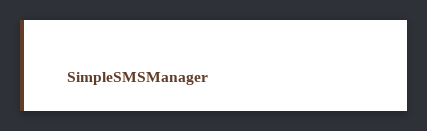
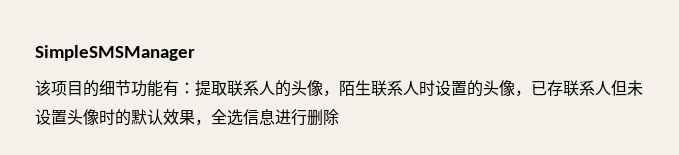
+ 该项目的细节功能有：提取联系人的头像，陌生联系人时设置的头像，已存联系人但未设置头像时的默认效果，全选信息进行删除

